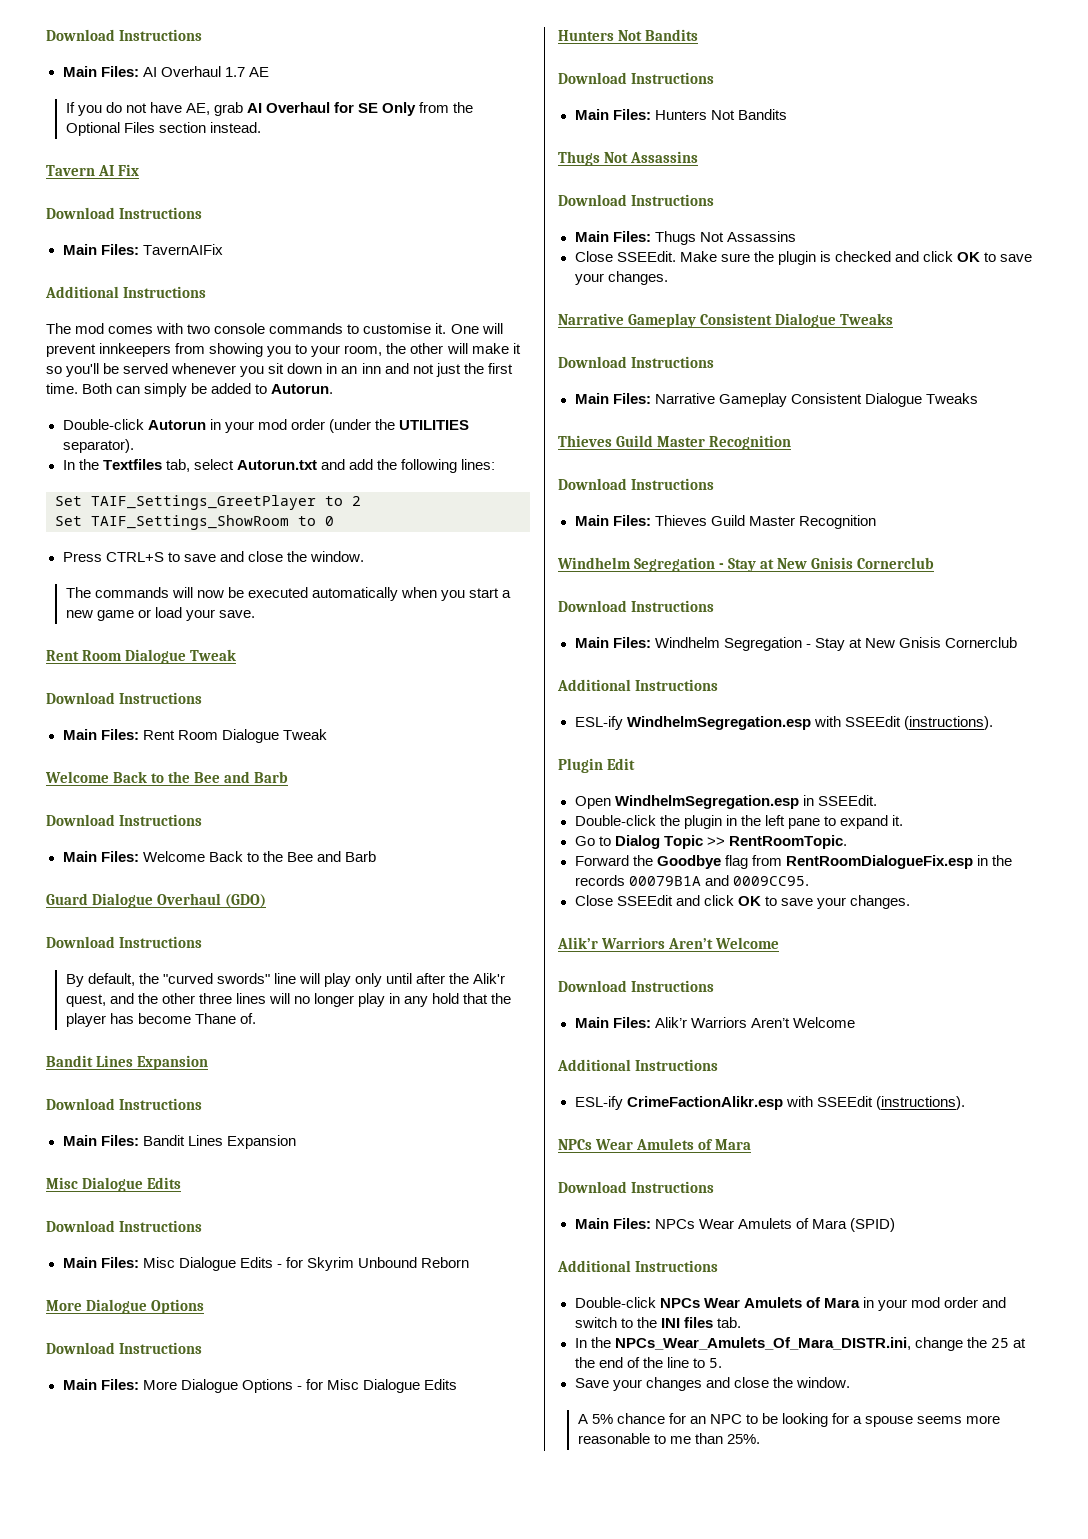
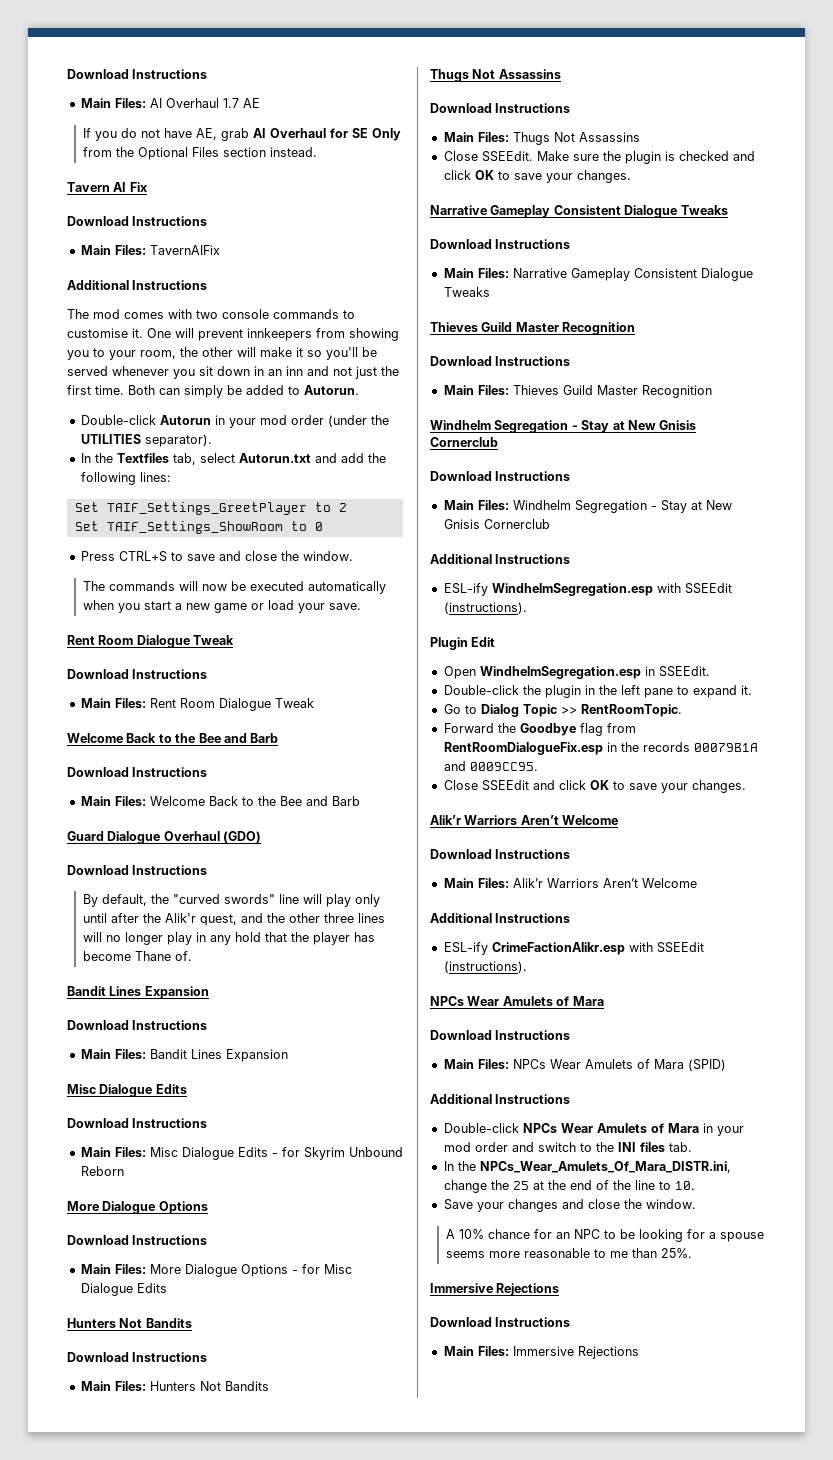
- In the NPCs_Wear_Amulets_Of_Mara_DISTR.ini, change the 25 at the end of the line to 5.
+ In the NPCs_Wear_Amulets_Of_Mara_DISTR.ini, change the 25 at the end of the line to 10.
- A 5% chance for an NPC to be looking for a spouse seems more reasonable to me than 25%.
+ A 10% chance for an NPC to be looking for a spouse seems more reasonable to me than 25%.
+ Immersive Rejections
+ Download Instructions
+ Main Files: Immersive Rejections

